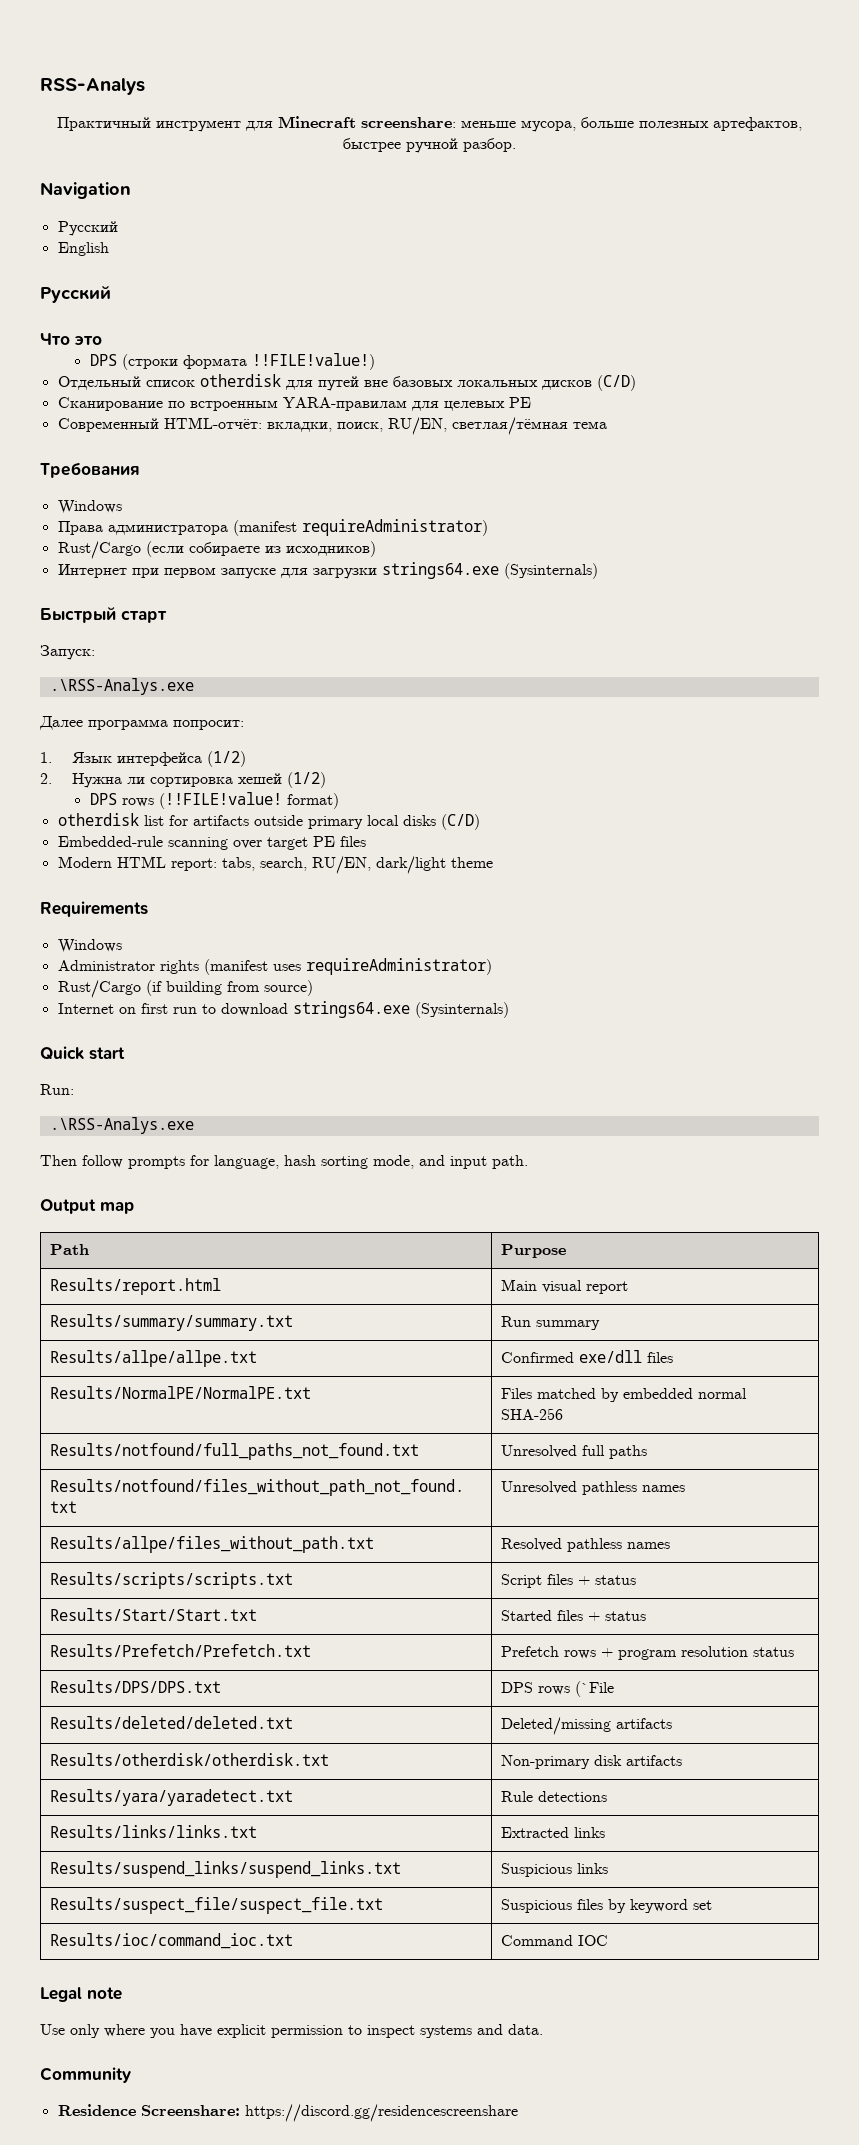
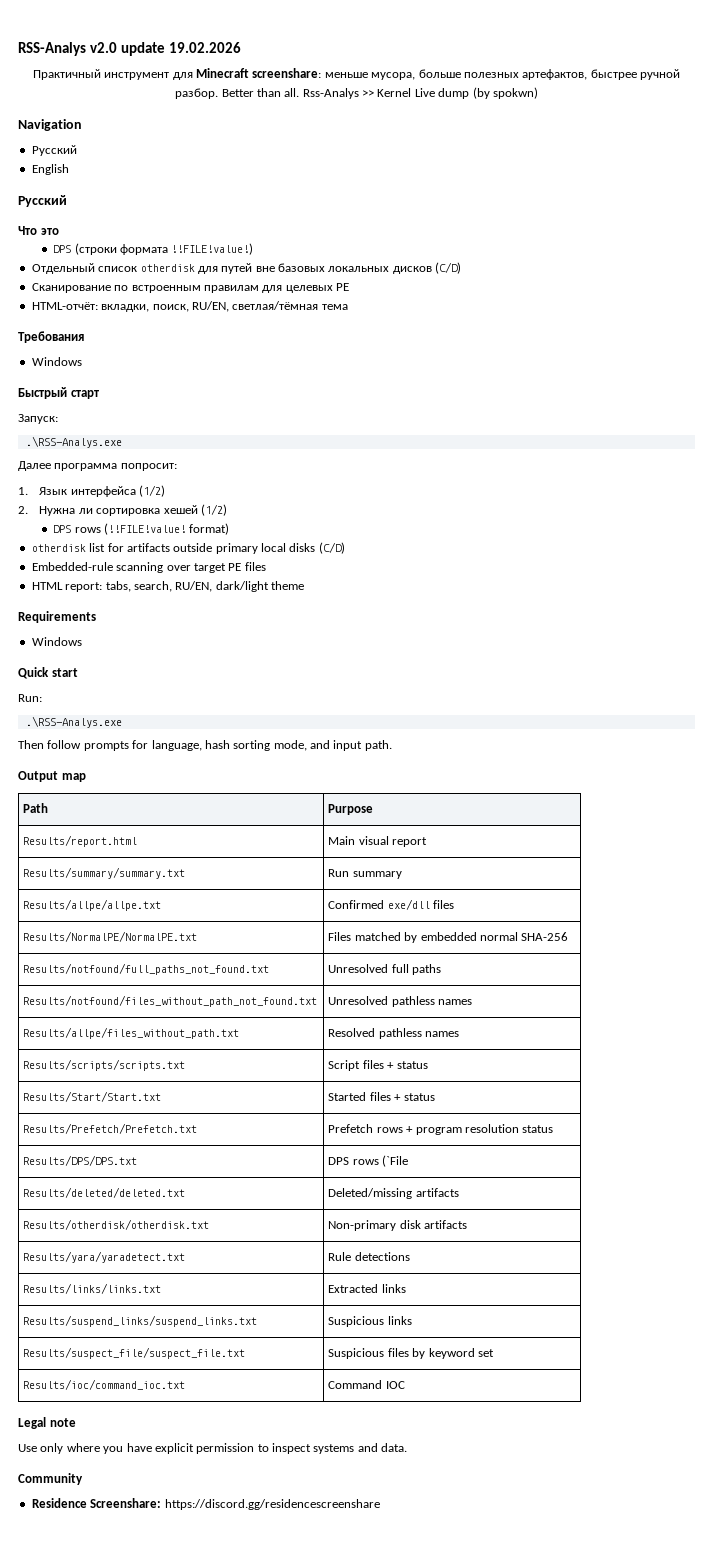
- RSS-Analys
+ RSS-Analys v2.0 update 19.02.2026
+ Better than all. Rss-Analys >> Kernel Live dump (by spokwn)
- Сканирование по встроенным YARA-правилам для целевых PE
+ Сканирование по встроенным правилам для целевых PE
- Современный HTML-отчёт: вкладки, поиск, RU/EN, светлая/тёмная тема
+ HTML-отчёт: вкладки, поиск, RU/EN, светлая/тёмная тема
- Права администратора (manifest requireAdministrator)
- Rust/Cargo (если собираете из исходников)
- Интернет при первом запуске для загрузки strings64.exe (Sysinternals)
- Modern HTML report: tabs, search, RU/EN, dark/light theme
+ HTML report: tabs, search, RU/EN, dark/light theme
- Administrator rights (manifest uses requireAdministrator)
- Rust/Cargo (if building from source)
- Internet on first run to download strings64.exe (Sysinternals)

